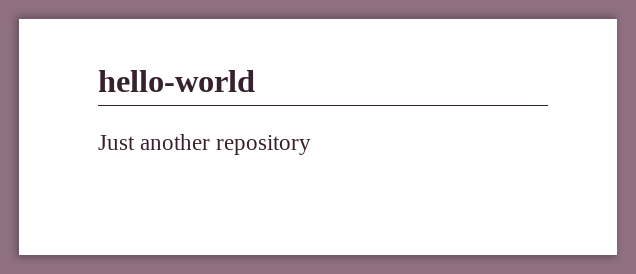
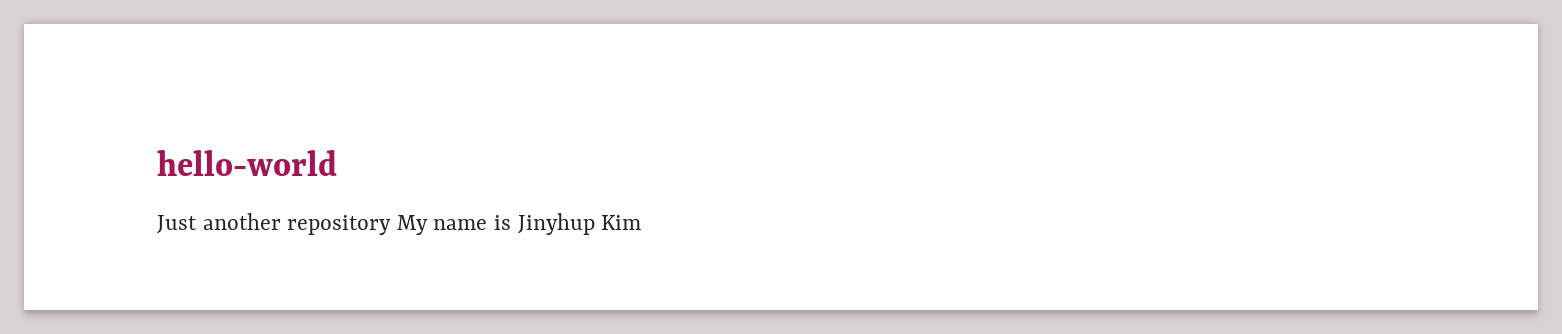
- Just another repository
+ Just another repository My name is Jinyhup Kim

